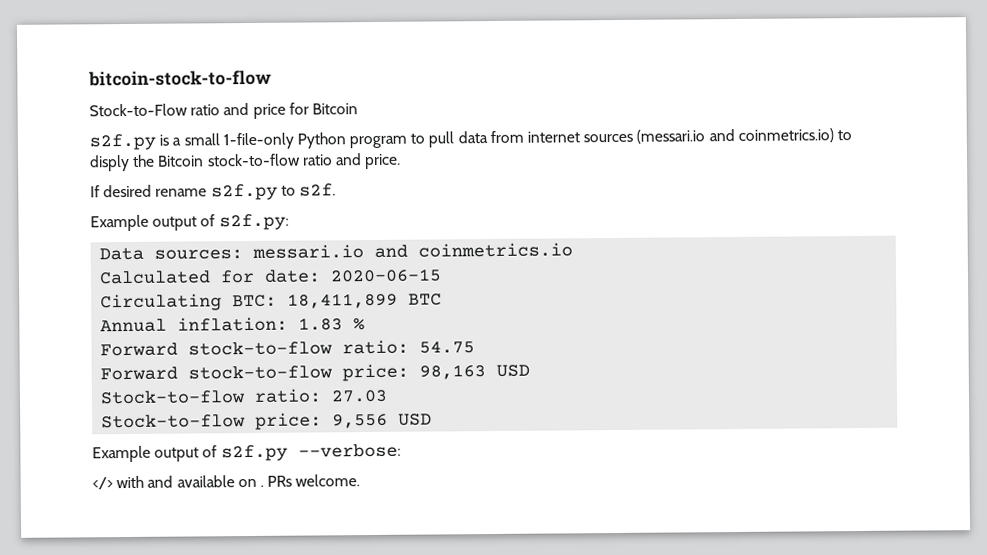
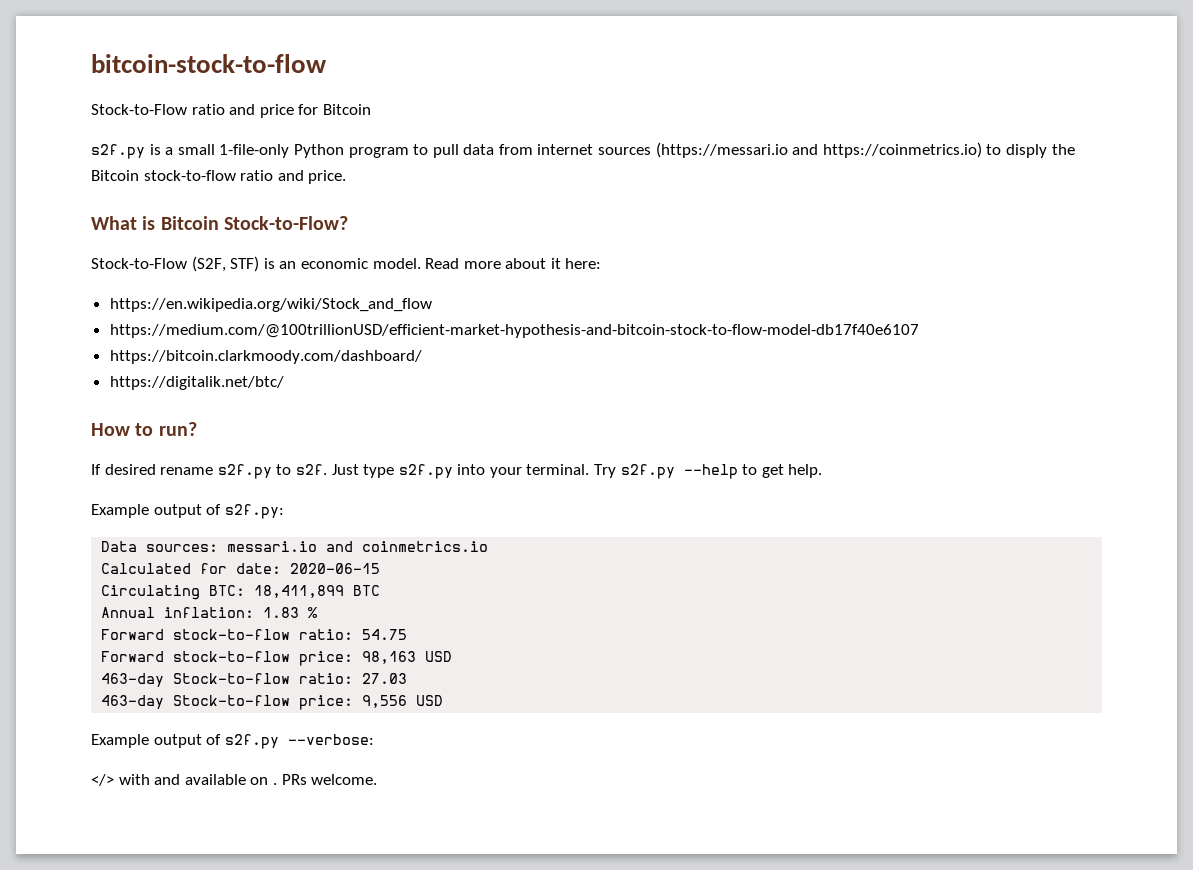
- s2f.py is a small 1-file-only Python program to pull data from internet sources (messari.io and coinmetrics.io) to disply the Bitcoin stock-to-flow ratio and price.
+ s2f.py is a small 1-file-only Python program to pull data from internet sources (https://messari.io and https://coinmetrics.io) to disply the Bitcoin stock-to-flow ratio and price.
+ What is Bitcoin Stock-to-Flow?
+ Stock-to-Flow (S2F, STF) is an economic model. Read more about it here:
+ https://en.wikipedia.org/wiki/Stock_and_flow
+ https://medium.com/@100trillionUSD/efficient-market-hypothesis-and-bitcoin-stock-to-flow-model-db17f40e6107
+ https://bitcoin.clarkmoody.com/dashboard/
+ https://digitalik.net/btc/
+ How to run?
+ Just type s2f.py into your terminal. Try s2f.py --help to get help.
- Stock-to-flow ratio: 27.03
+ 463-day Stock-to-flow ratio: 27.03
- Stock-to-flow price: 9,556 USD
+ 463-day Stock-to-flow price: 9,556 USD

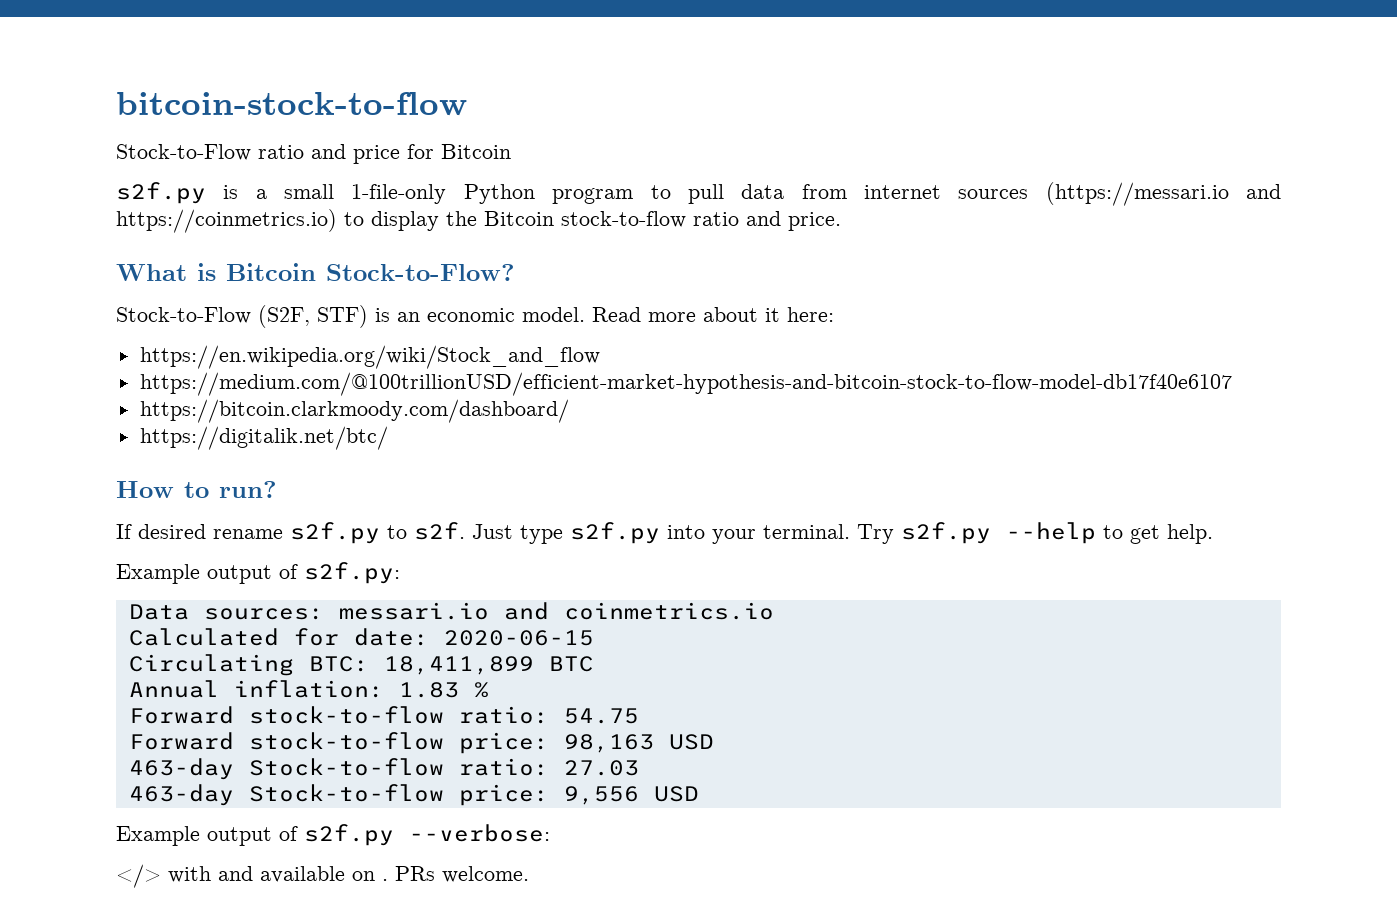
- s2f.py is a small 1-file-only Python program to pull data from internet sources (https://messari.io and https://coinmetrics.io) to disply the Bitcoin stock-to-flow ratio and price.
+ s2f.py is a small 1-file-only Python program to pull data from internet sources (https://messari.io and https://coinmetrics.io) to display the Bitcoin stock-to-flow ratio and price.

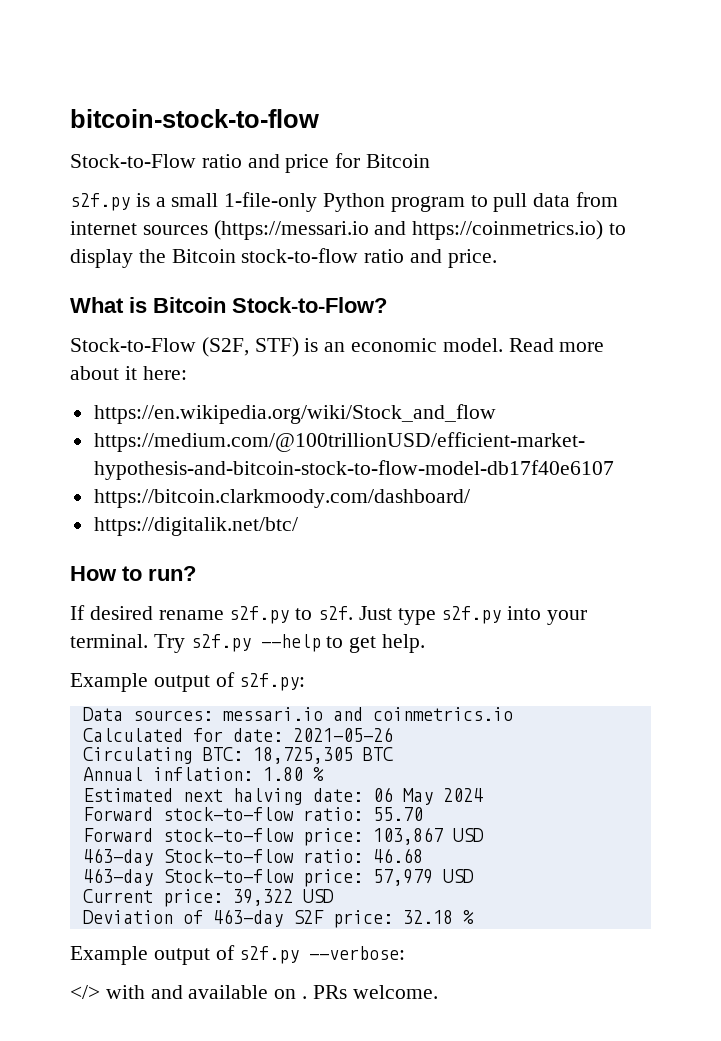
- Calculated for date: 2020-06-15
+ Calculated for date: 2021-05-26
- Circulating BTC: 18,411,899 BTC
+ Circulating BTC: 18,725,305 BTC
- Annual inflation: 1.83 %
+ Annual inflation: 1.80 %
+ Estimated next halving date: 06 May 2024
- Forward stock-to-flow ratio: 54.75
+ Forward stock-to-flow ratio: 55.70
- Forward stock-to-flow price: 98,163 USD
+ Forward stock-to-flow price: 103,867 USD
- 463-day Stock-to-flow ratio: 27.03
+ 463-day Stock-to-flow ratio: 46.68
- 463-day Stock-to-flow price: 9,556 USD
+ 463-day Stock-to-flow price: 57,979 USD
+ Current price: 39,322 USD
+ Deviation of 463-day S2F price: 32.18 %

